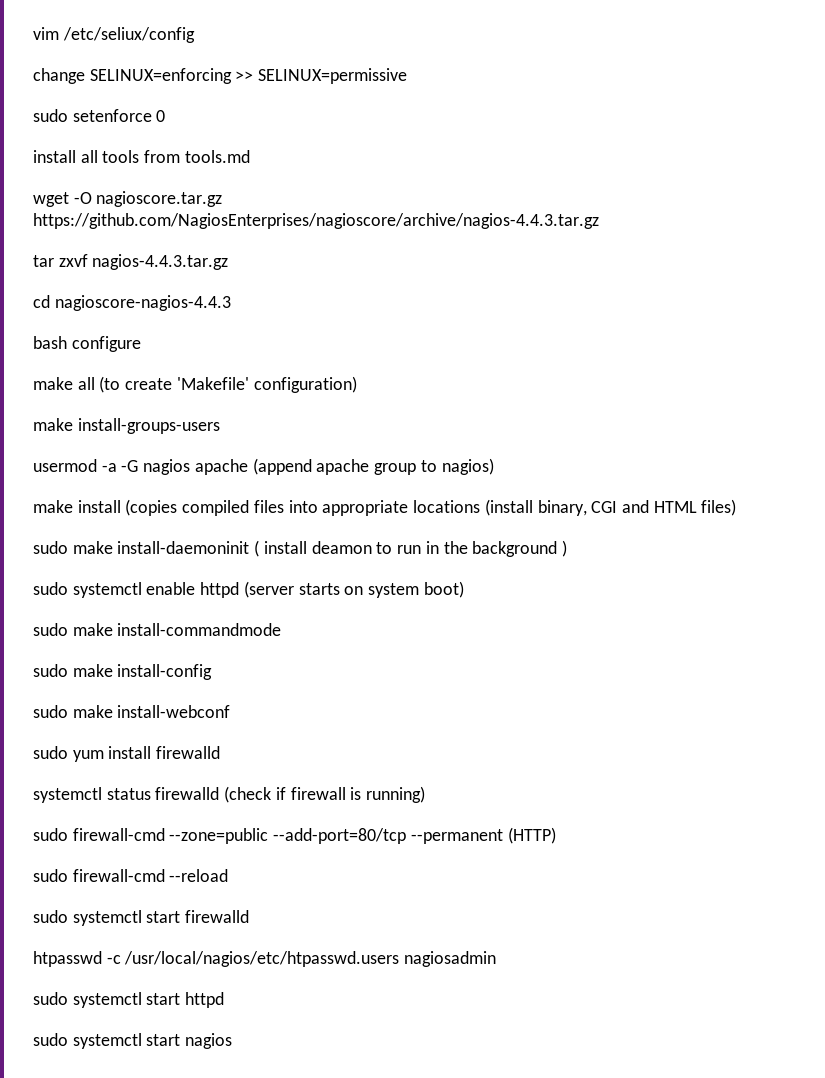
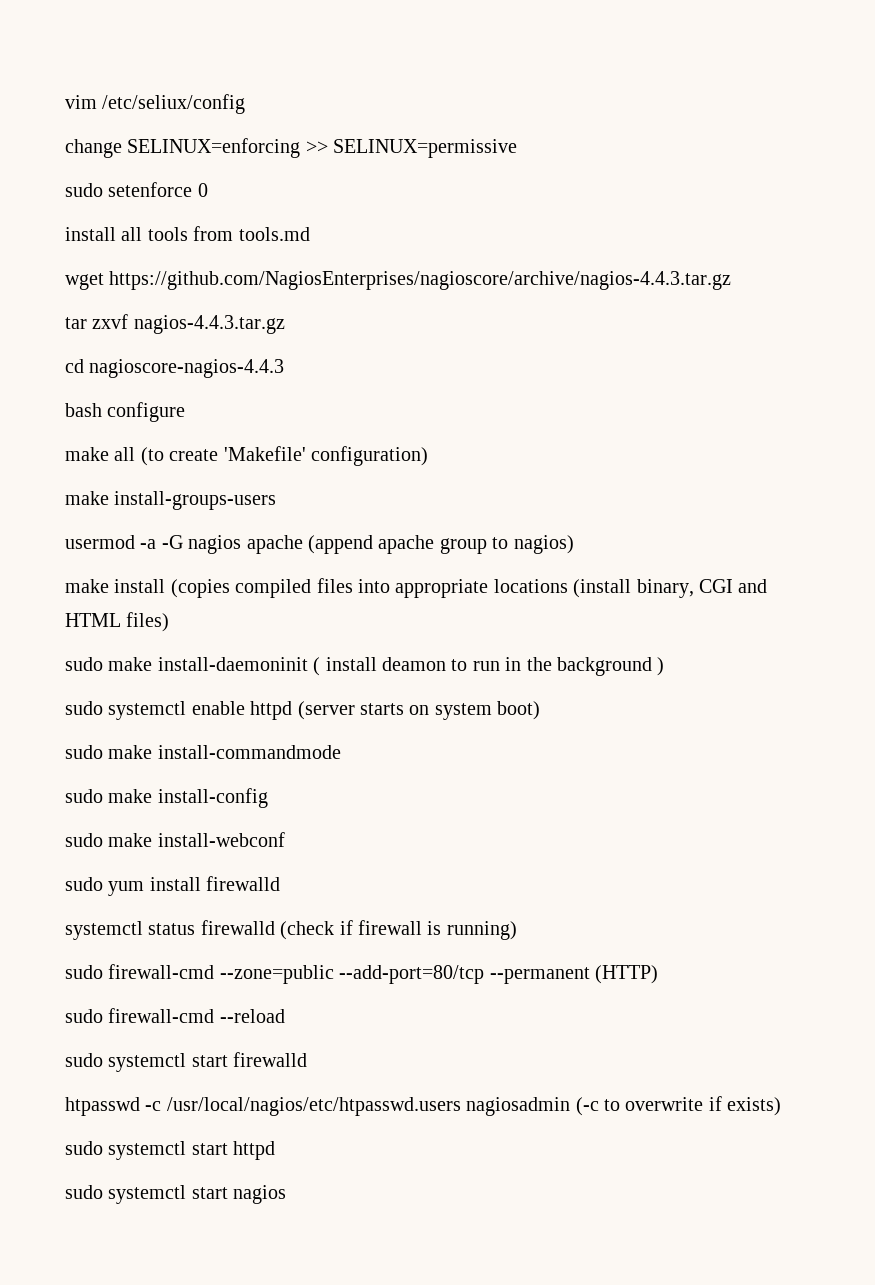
- wget -O nagioscore.tar.gz https://github.com/NagiosEnterprises/nagioscore/archive/nagios-4.4.3.tar.gz
+ wget https://github.com/NagiosEnterprises/nagioscore/archive/nagios-4.4.3.tar.gz
- htpasswd -c /usr/local/nagios/etc/htpasswd.users nagiosadmin
+ htpasswd -c /usr/local/nagios/etc/htpasswd.users nagiosadmin (-c to overwrite if exists)

